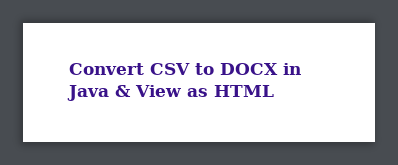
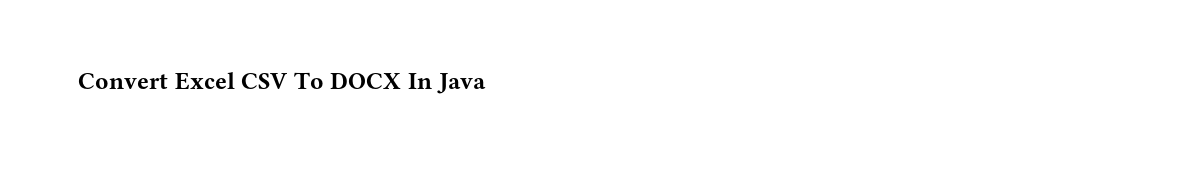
- Convert CSV to DOCX in Java & View as HTML
+ Convert Excel CSV To DOCX In Java

